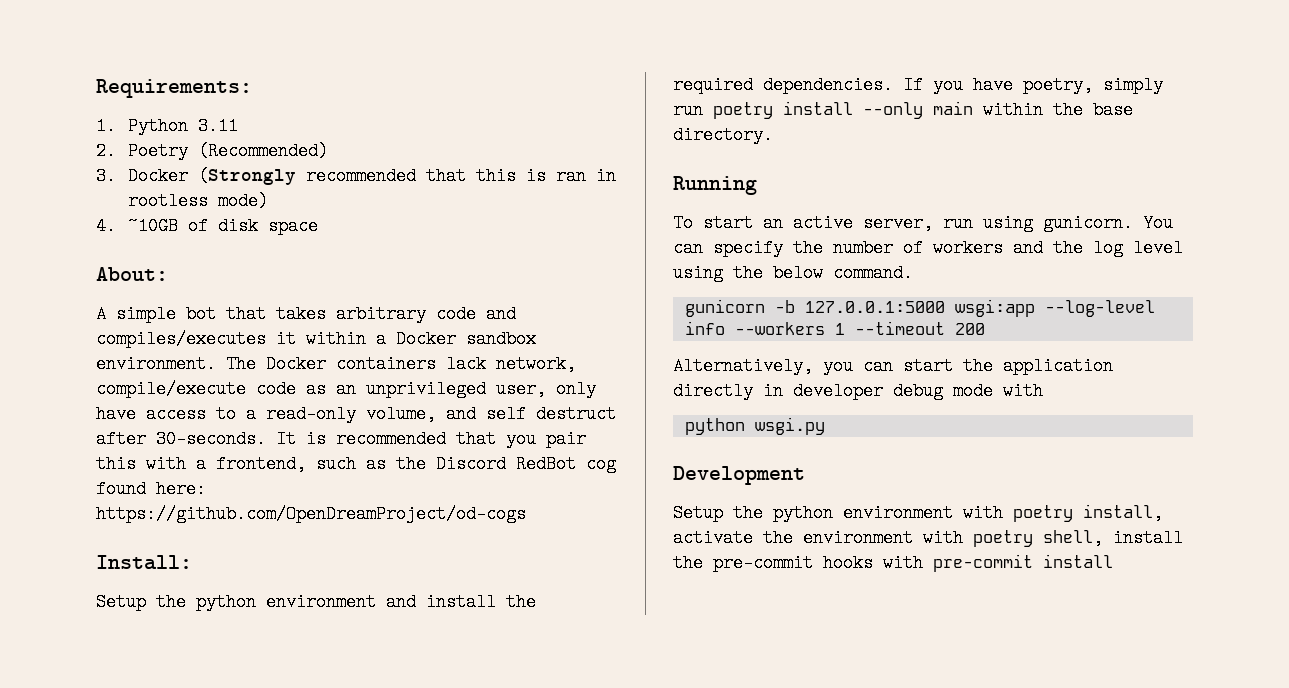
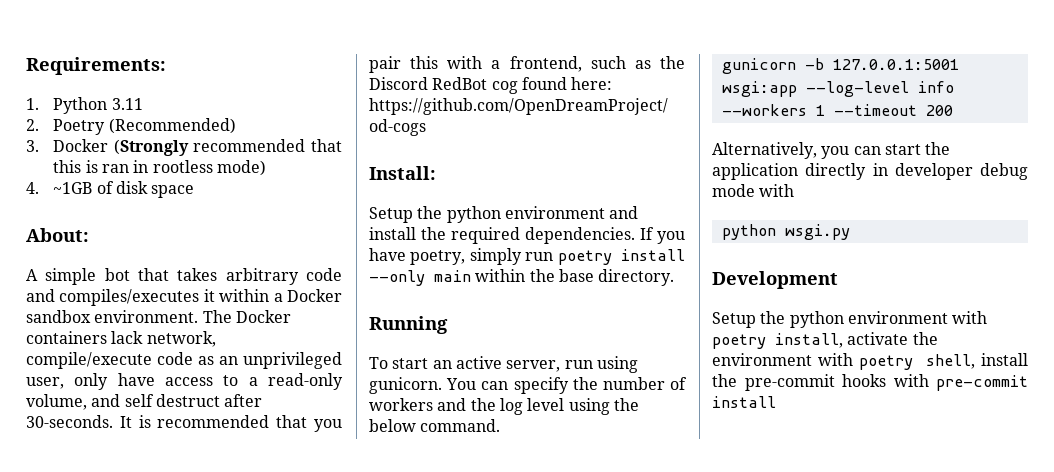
- 4. ~10GB of disk space
+ 4. ~1GB of disk space
- gunicorn -b 127.0.0.1:5000 wsgi:app --log-level info --workers 1 --timeout 200
+ gunicorn -b 127.0.0.1:5001 wsgi:app --log-level info --workers 1 --timeout 200

